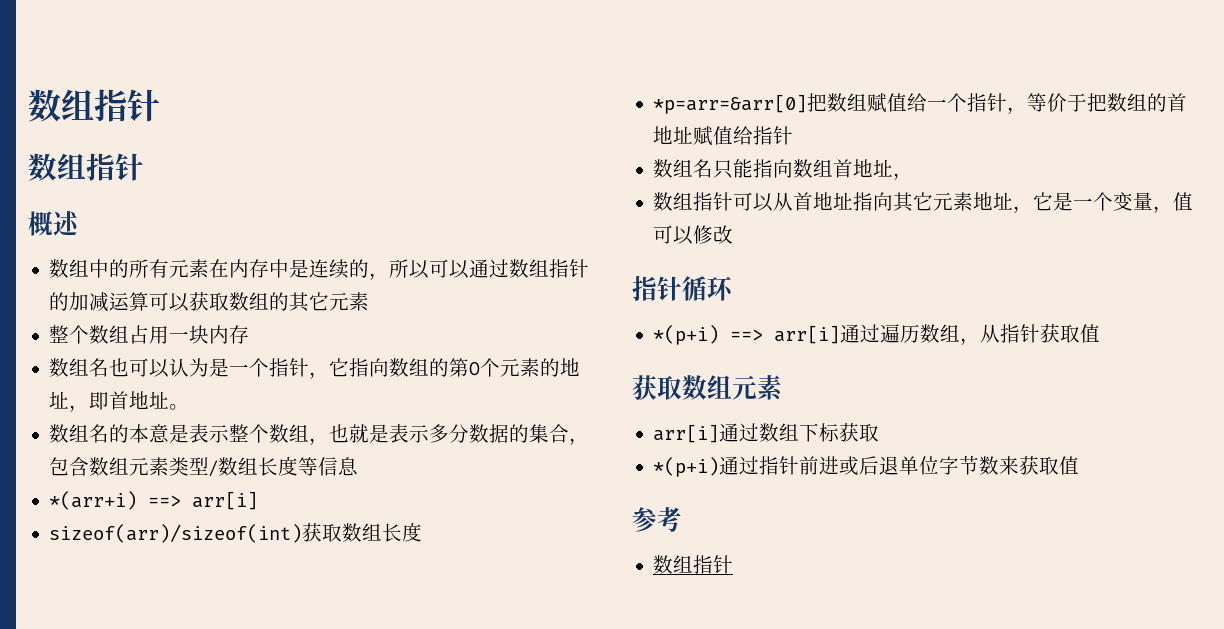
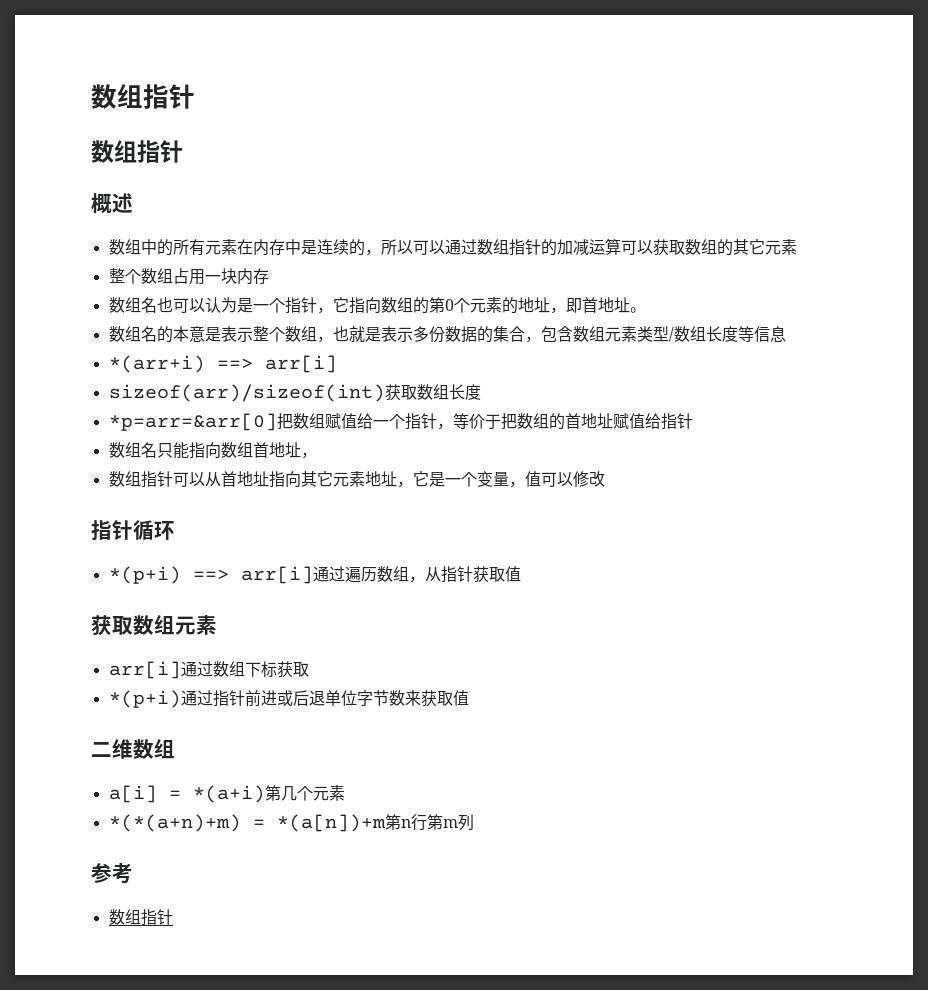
- 数组名的本意是表示整个数组，也就是表示多分数据的集合，包含数组元素类型/数组长度等信息
+ 数组名的本意是表示整个数组，也就是表示多份数据的集合，包含数组元素类型/数组长度等信息
+ 二维数组
+ a[i] = *(a+i)第几个元素
+ *(*(a+n)+m) = *(a[n])+m第n行第m列

